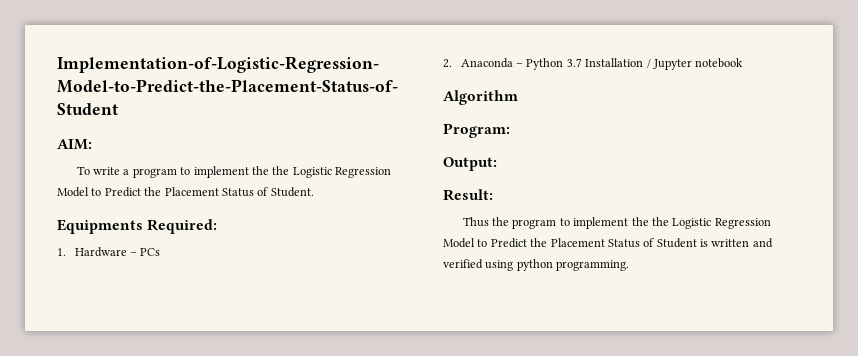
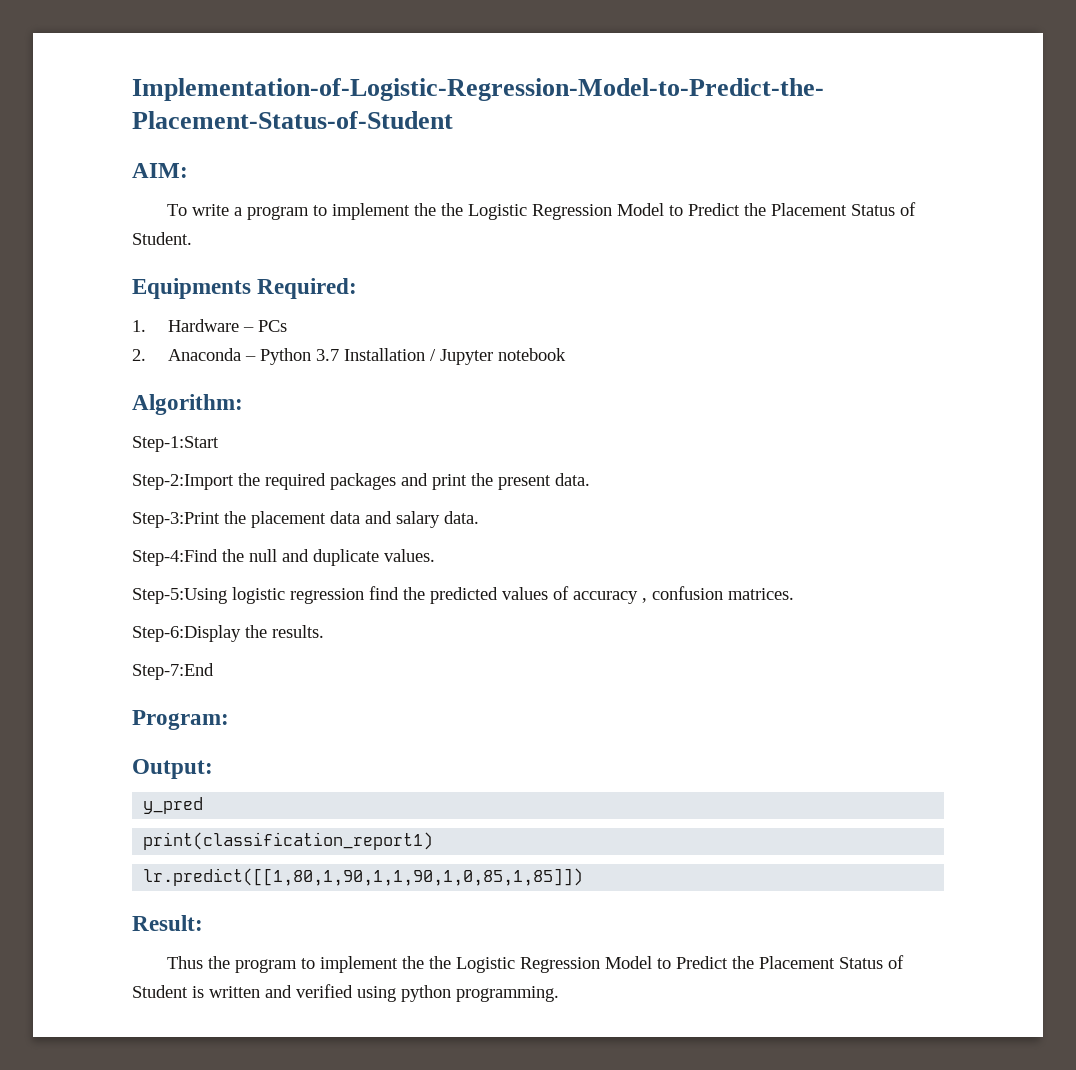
- Algorithm
+ Algorithm:
+ Step-1:Start
+ Step-2:Import the required packages and print the present data.
+ Step-3:Print the placement data and salary data.
+ Step-4:Find the null and duplicate values.
+ Step-5:Using logistic regression find the predicted values of accuracy , confusion matrices.
+ Step-6:Display the results.
+ Step-7:End
+ y_pred
+ print(classification_report1)
+ lr.predict([[1,80,1,90,1,1,90,1,0,85,1,85]])

